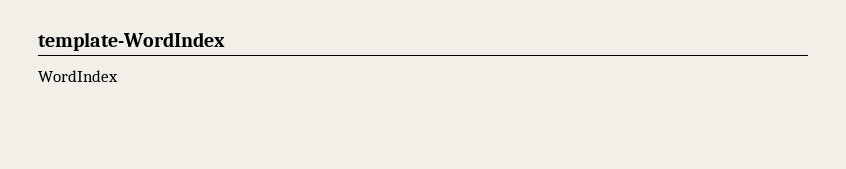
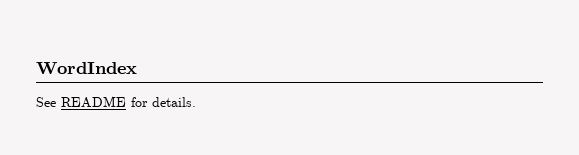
- template-WordIndex
  WordIndex
+ See README for details.

